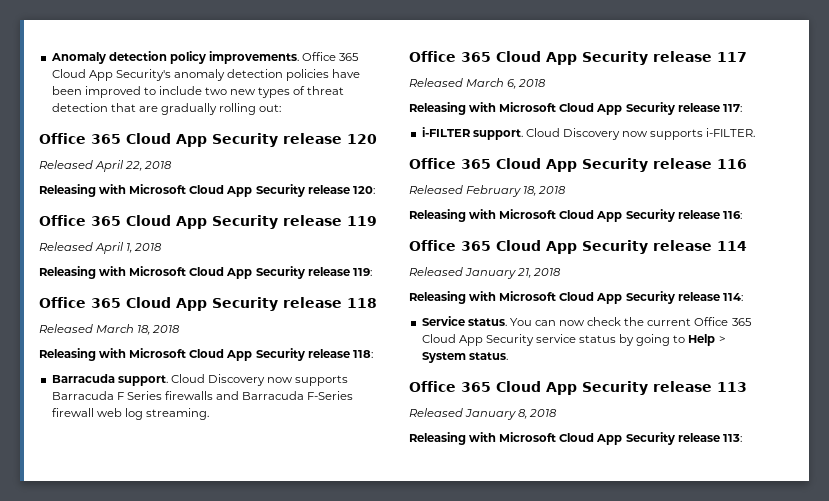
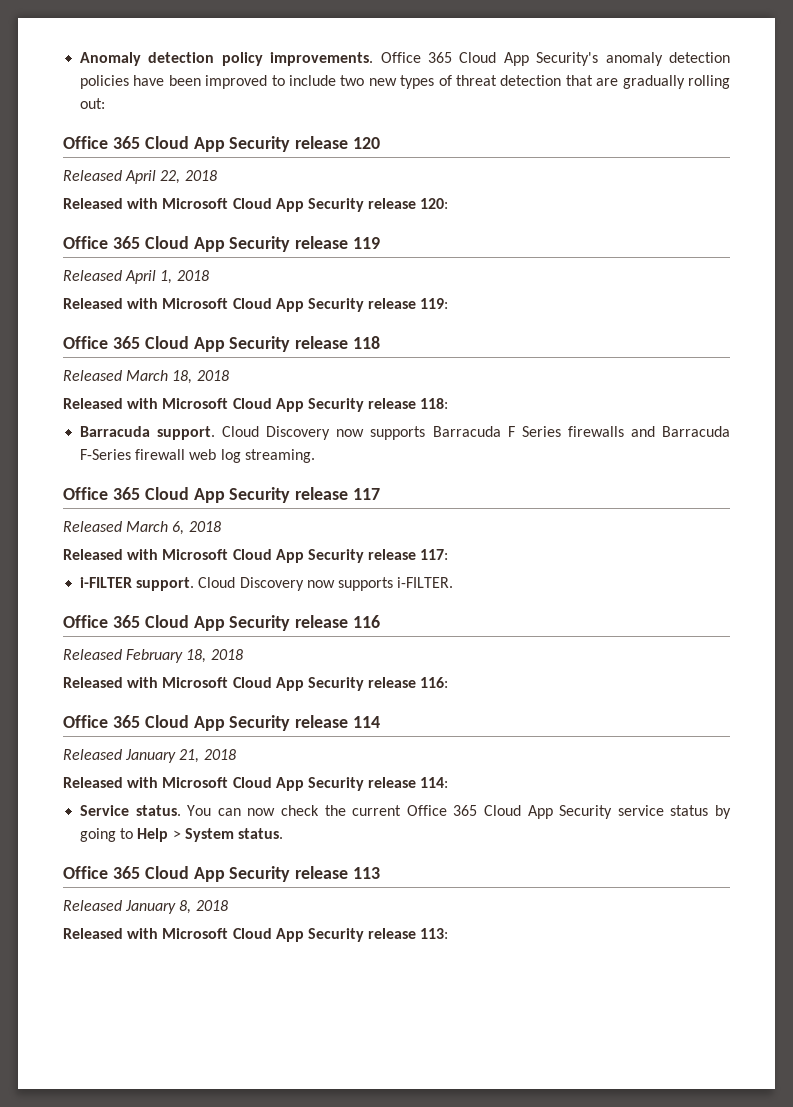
- Releasing with Microsoft Cloud App Security release 120:
+ Released with Microsoft Cloud App Security release 120:
- Releasing with Microsoft Cloud App Security release 119:
+ Released with Microsoft Cloud App Security release 119:
- Releasing with Microsoft Cloud App Security release 118:
+ Released with Microsoft Cloud App Security release 118:
- Releasing with Microsoft Cloud App Security release 117:
+ Released with Microsoft Cloud App Security release 117:
- Releasing with Microsoft Cloud App Security release 116:
+ Released with Microsoft Cloud App Security release 116:
- Releasing with Microsoft Cloud App Security release 114:
+ Released with Microsoft Cloud App Security release 114:
- Releasing with Microsoft Cloud App Security release 113:
+ Released with Microsoft Cloud App Security release 113:

